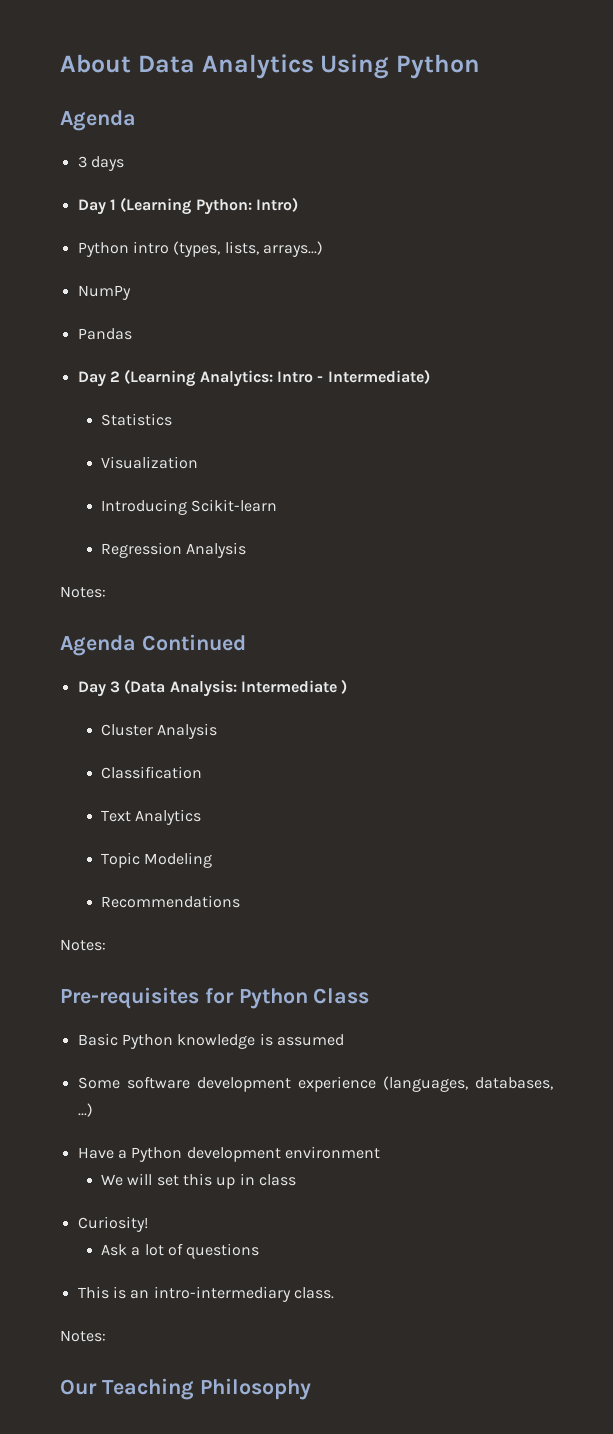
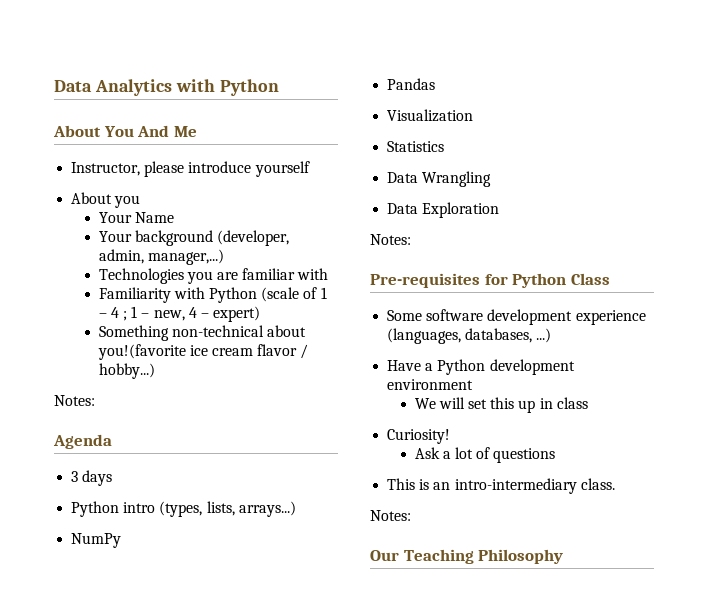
- About Data Analytics Using Python
+ Data Analytics with Python
+ About You And Me
+ Instructor, please introduce yourself
+ About you
+ Your Name
+ Your background (developer, admin, manager,...)
+ Technologies you are familiar with
+ Familiarity with Python (scale of 1 – 4 ; 1 – new, 4 – expert)
+ Something non-technical about you!(favorite ice cream flavor / hobby...)
+ Notes:
  Agenda
  3 days
- Day 1 (Learning Python: Intro)
- Day 2 (Learning Analytics: Intro - Intermediate)
+ Visualization
  Statistics
- Visualization
- Introducing Scikit-learn
- Regression Analysis
- Notes:
- Agenda Continued
- Day 3 (Data Analysis: Intermediate )
- Cluster Analysis
- Classification
- Text Analytics
- Topic Modeling
- Recommendations
+ Data Wrangling
+ Data Exploration
- Basic Python knowledge is assumed

